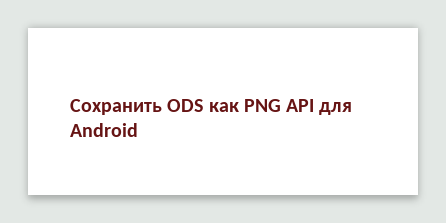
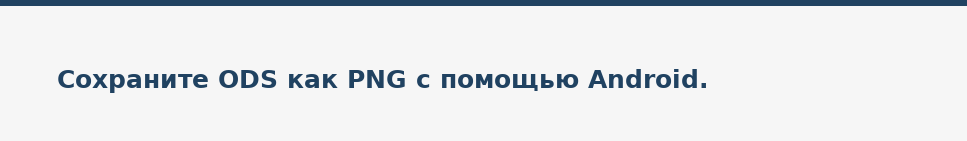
- Сохранить ODS как PNG API для Android
+ Сохраните ODS как PNG с помощью Android.

